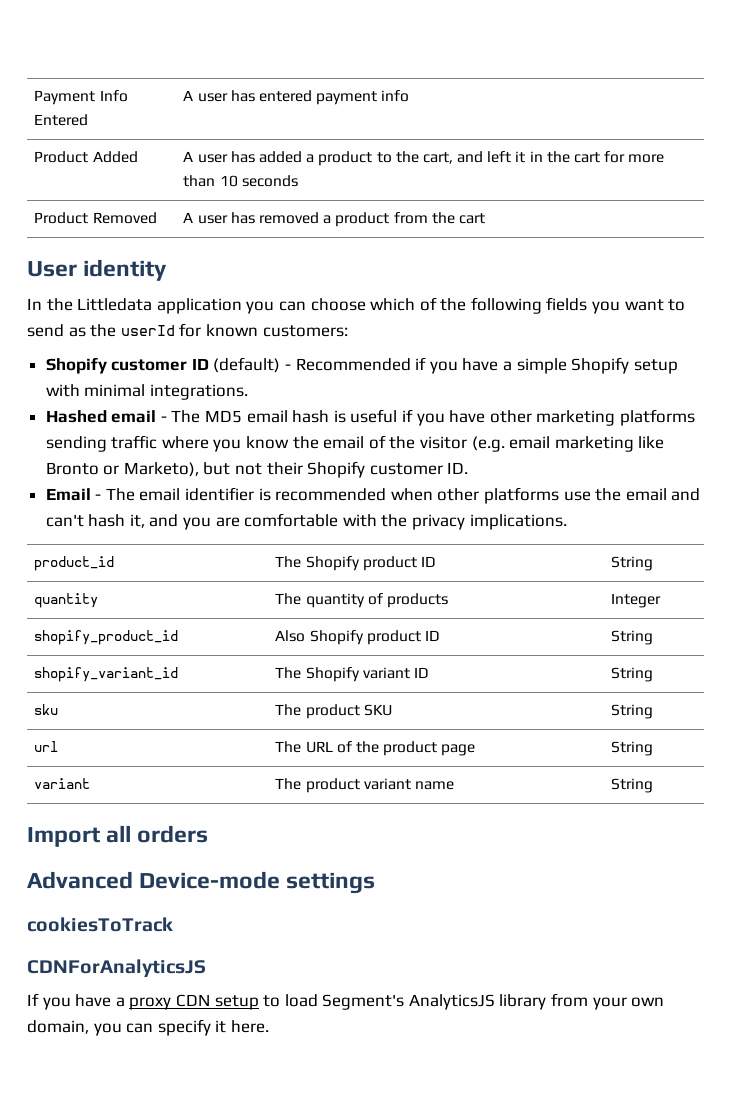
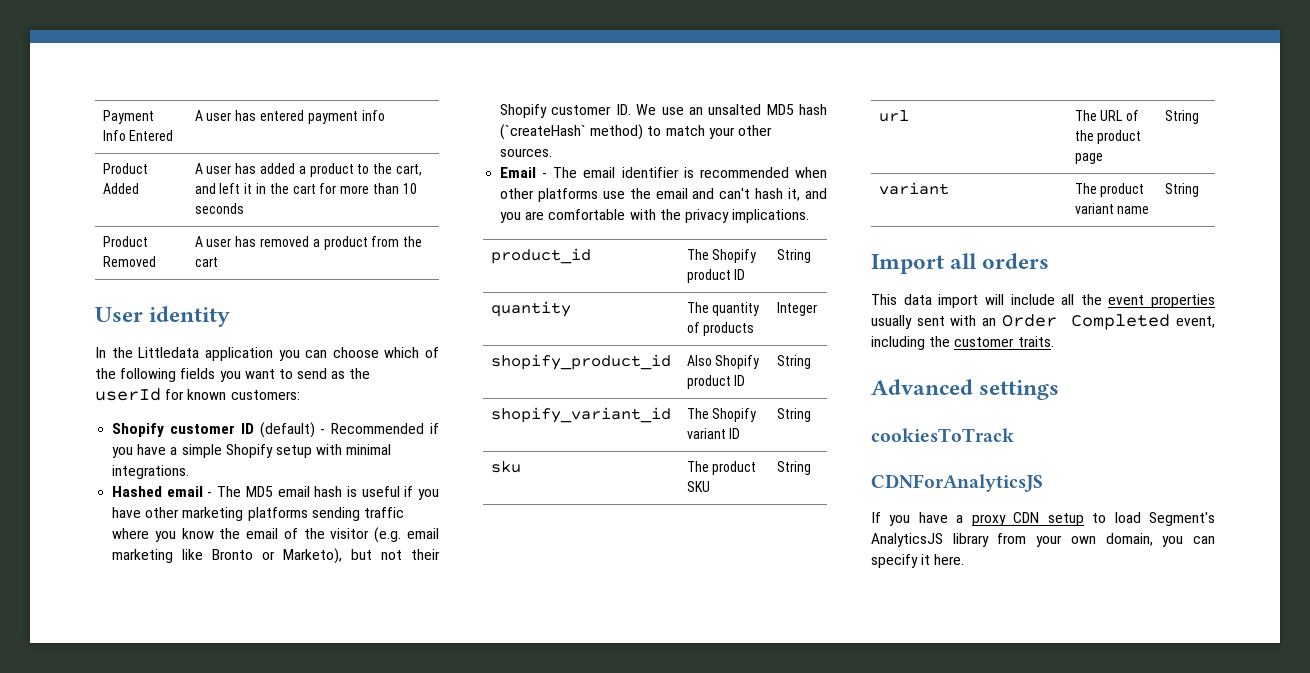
- Hashed email - The MD5 email hash is useful if you have other marketing platforms sending traffic where you know the email of the visitor (e.g. email marketing like Bronto or Marketo), but not their Shopify customer ID.
+ Hashed email - The MD5 email hash is useful if you have other marketing platforms sending traffic where you know the email of the visitor (e.g. email marketing like Bronto or Marketo), but not their Shopify customer ID. We use an unsalted MD5 hash (`createHash` method) to match your other sources.
+ This data import will include all the event properties usually sent with an Order Completed event, including the customer traits.
- Advanced Device-mode settings
+ Advanced settings

